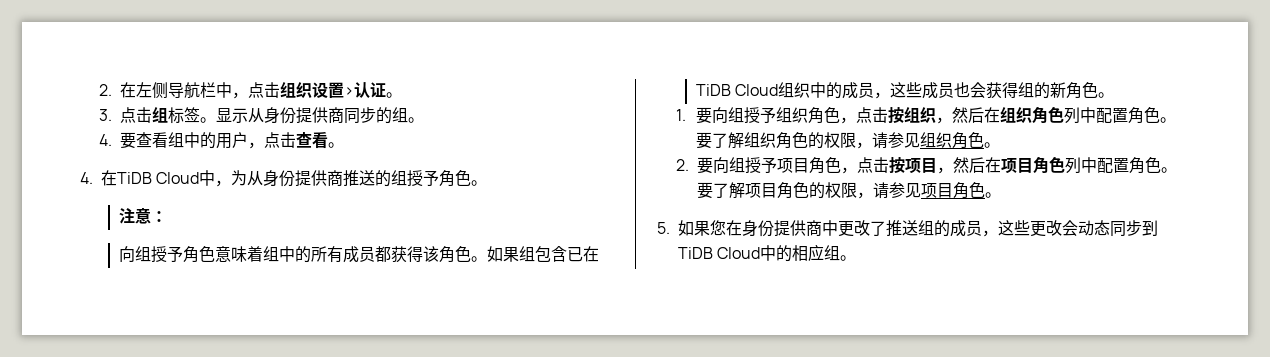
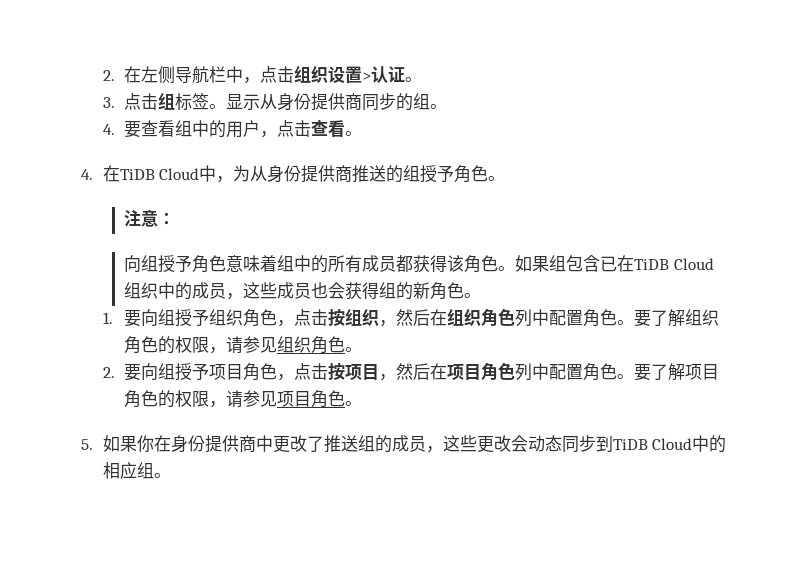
- 5.如果您在身份提供商中更改了推送组的成员，这些更改会动态同步到TiDB Cloud中的相应组。
+ 5.如果你在身份提供商中更改了推送组的成员，这些更改会动态同步到TiDB Cloud中的相应组。

